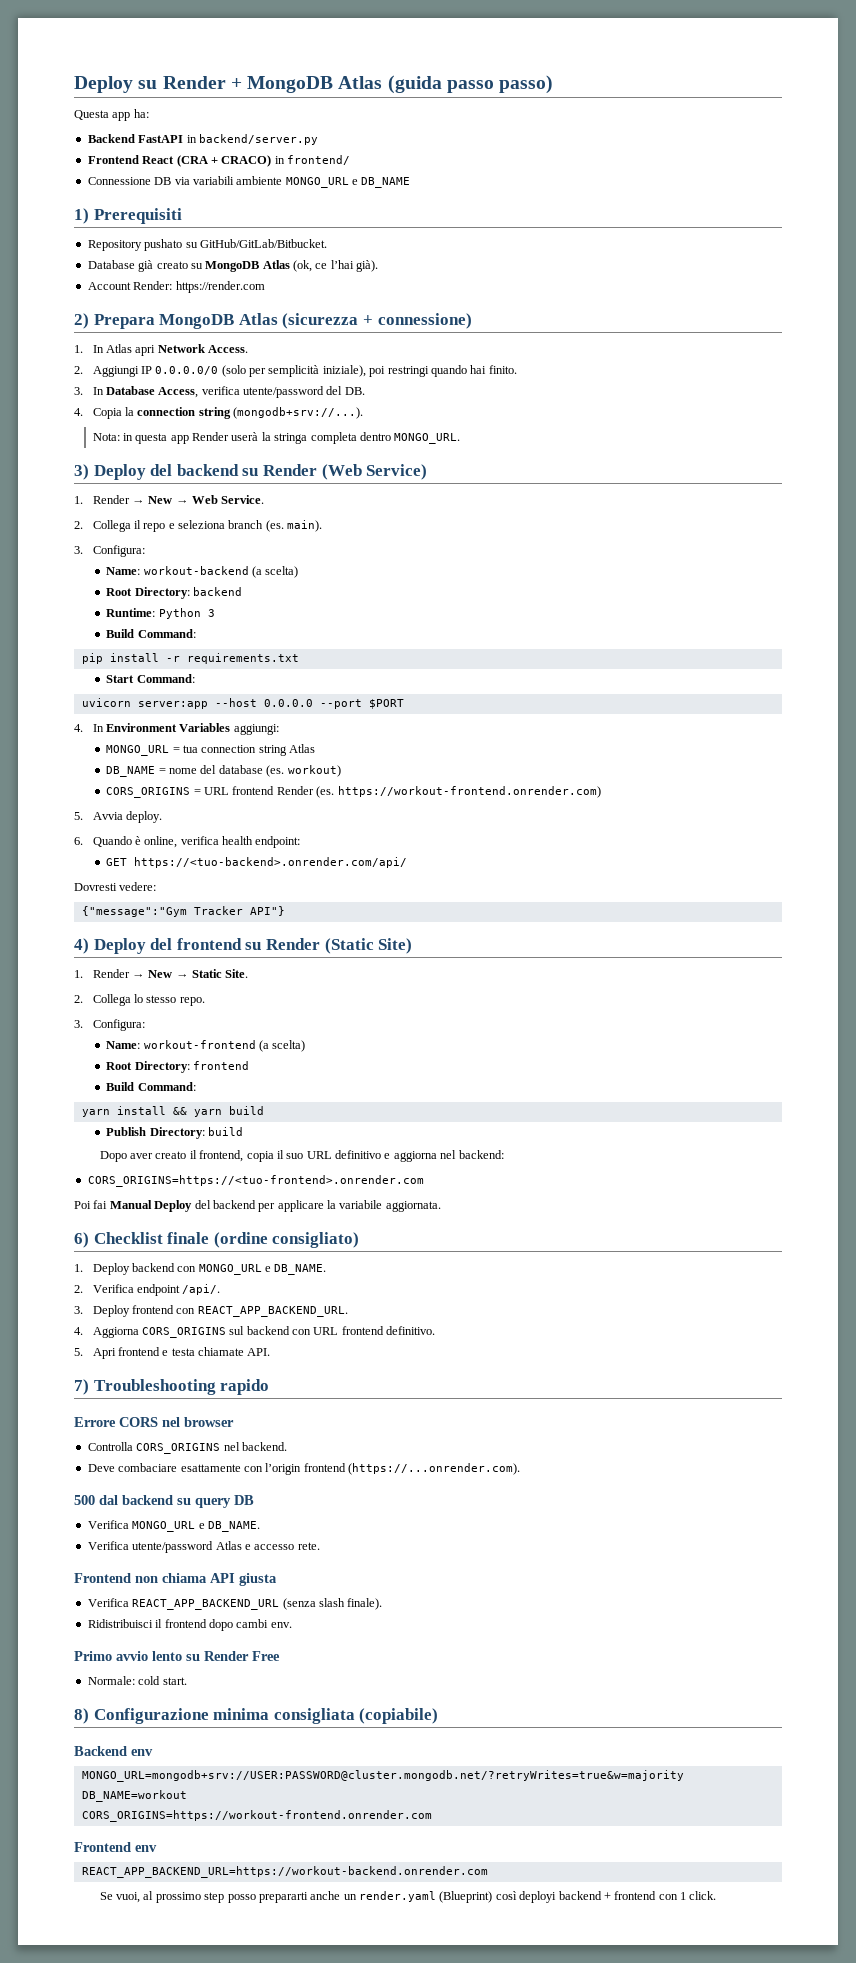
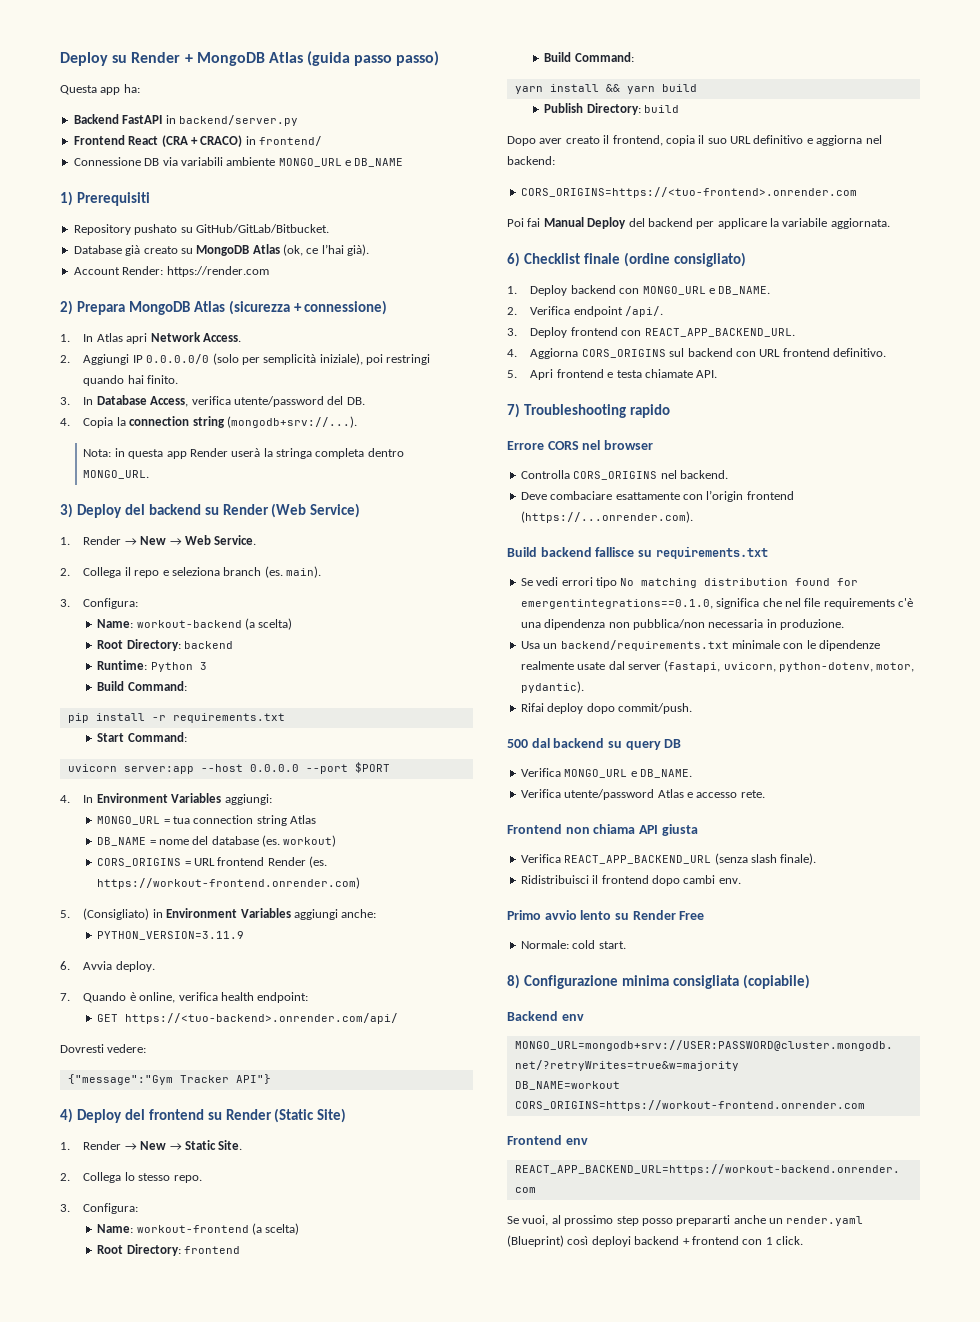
- 5. Avvia deploy.
+ 5. (Consigliato) in Environment Variables aggiungi anche:
+ PYTHON_VERSION=3.11.9
+ 6. Avvia deploy.
- 6. Quando è online, verifica health endpoint:
+ 7. Quando è online, verifica health endpoint:
+ Build backend fallisce su requirements.txt
+ Se vedi errori tipo No matching distribution found for emergentintegrations==0.1.0, significa che nel file requirements c'è una dipendenza non pubblica/non necessaria in produzione.
+ Usa un backend/requirements.txt minimale con le dipendenze realmente usate dal server (fastapi, uvicorn, python-dotenv, motor, pydantic).
+ Rifai deploy dopo commit/push.

